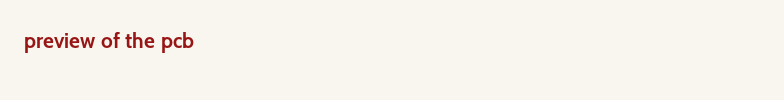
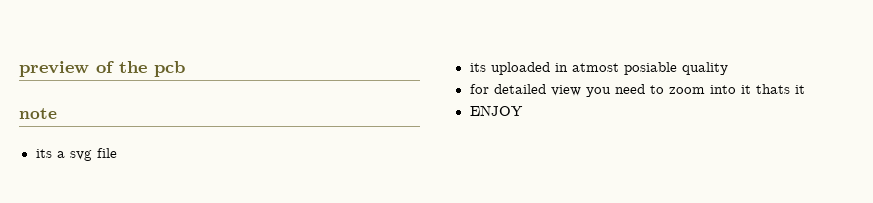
+ note
+ its a svg file
+ its uploaded in atmost posiable quality
+ for detailed view you need to zoom into it thats it
+ ENJOY

